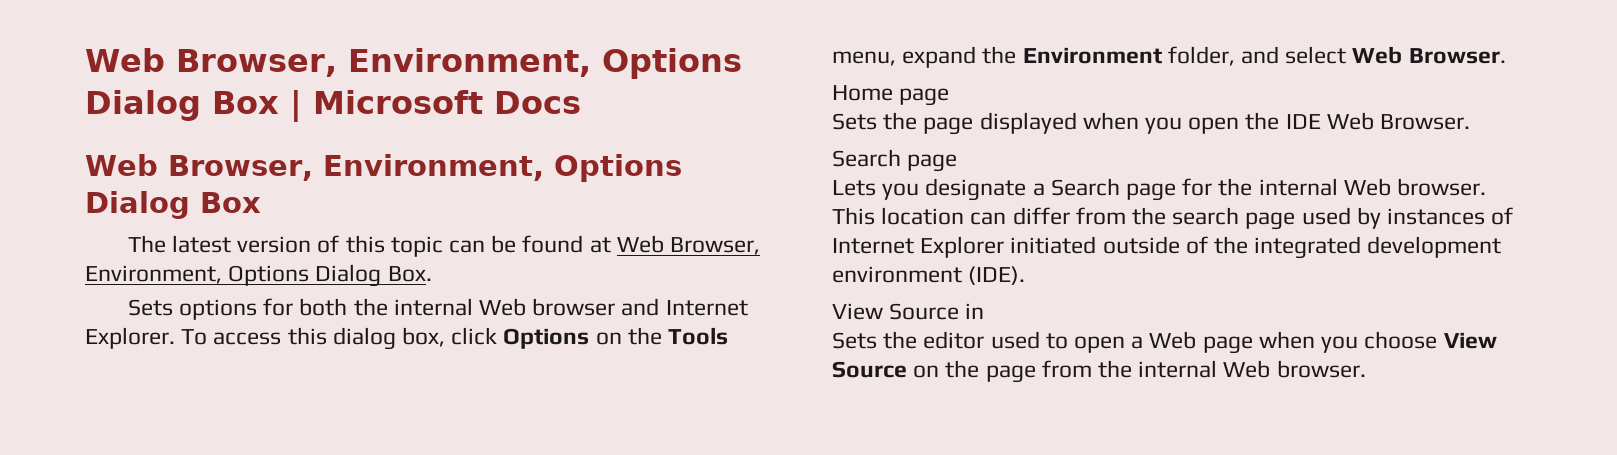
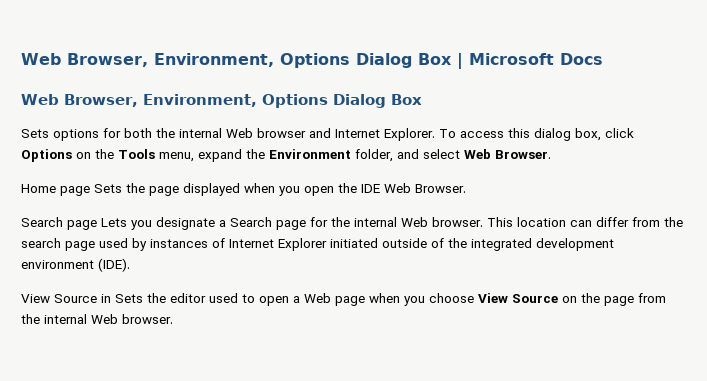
- The latest version of this topic can be found at Web Browser, Environment, Options Dialog Box.
- Home page
- Sets the page displayed when you open the IDE Web Browser.
- Search page
- Lets you designate a Search page for the internal Web browser.
+ Home page Sets the page displayed when you open the IDE Web Browser.
+ Search page Lets you designate a Search page for the internal Web browser.
- View Source in
- Sets the editor used to open a Web page when you choose View Source on the page from the internal Web browser.
+ View Source in Sets the editor used to open a Web page when you choose View Source on the page from the internal Web browser.

